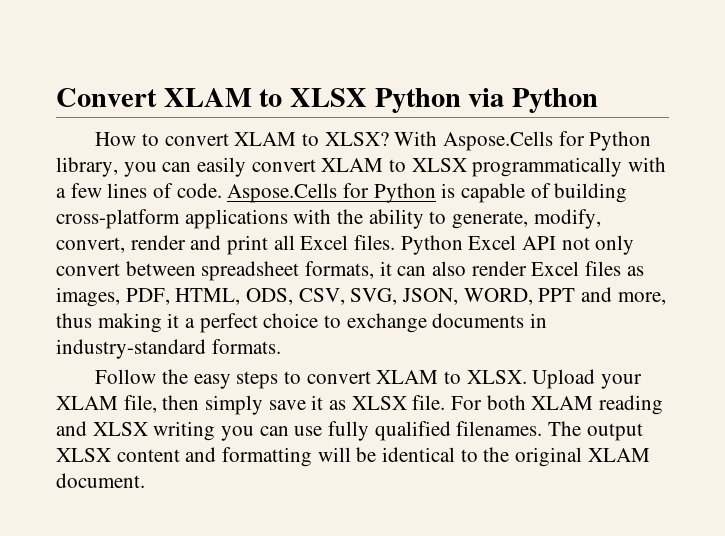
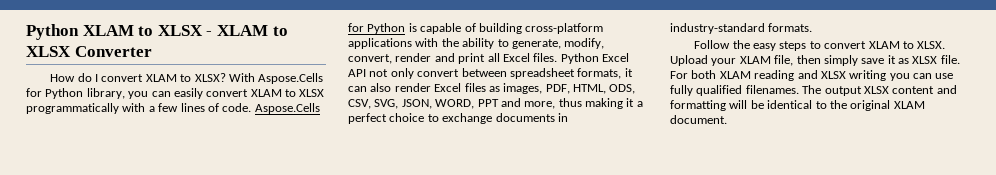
- Convert XLAM to XLSX Python via Python
+ Python XLAM to XLSX - XLAM to XLSX Converter
- How to convert XLAM to XLSX?
+ How do I convert XLAM to XLSX?

